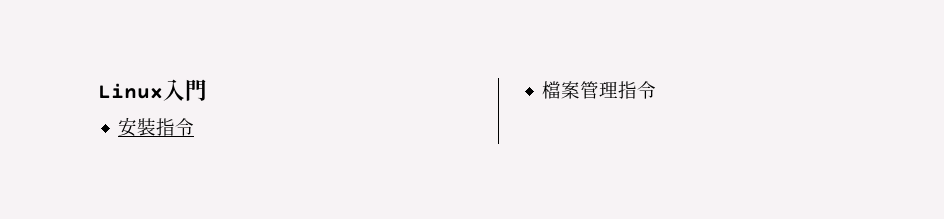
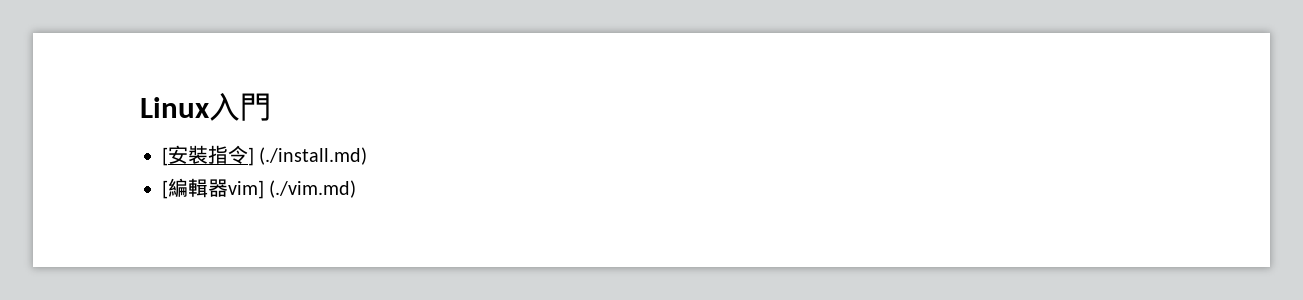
- 安裝指令
- 檔案管理指令
+ [安裝指令] (./install.md)
+ [編輯器vim] (./vim.md)

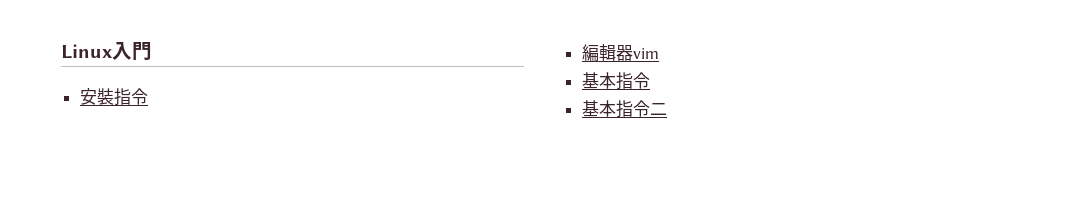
- [安裝指令] (./install.md)
- [編輯器vim] (./vim.md)
+ 安裝指令
+ 編輯器vim
+ 基本指令
+ 基本指令二

